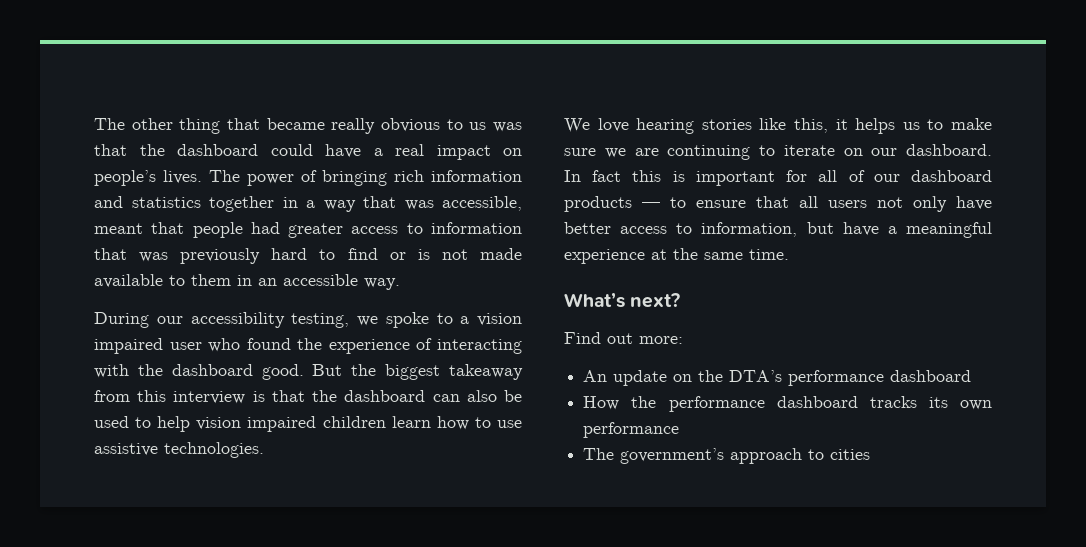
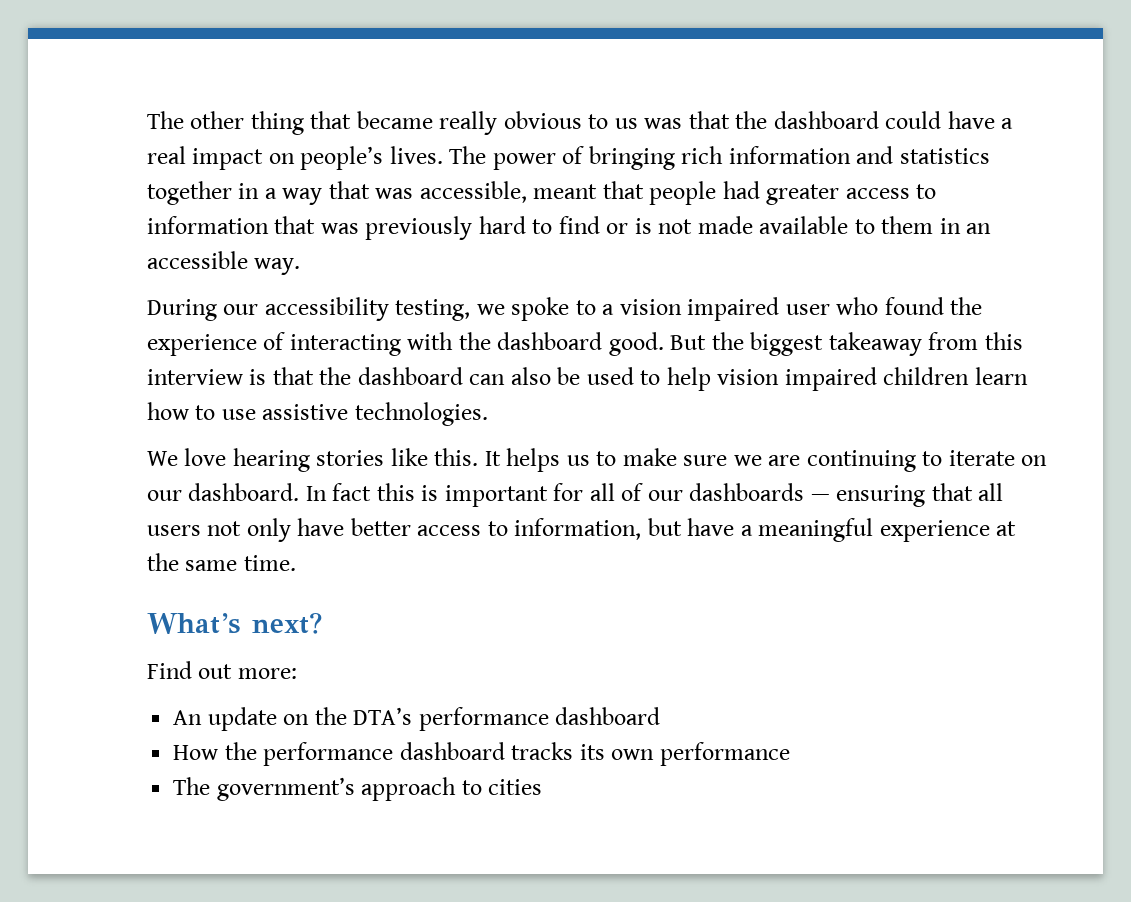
- We love hearing stories like this, it helps us to make sure we are continuing to iterate on our dashboard.
+ We love hearing stories like this. It helps us to make sure we are continuing to iterate on our dashboard.
- In fact this is important for all of our dashboard products — to ensure that all users not only have better access to information, but have a meaningful experience at the same time.
+ In fact this is important for all of our dashboards — ensuring that all users not only have better access to information, but have a meaningful experience at the same time.

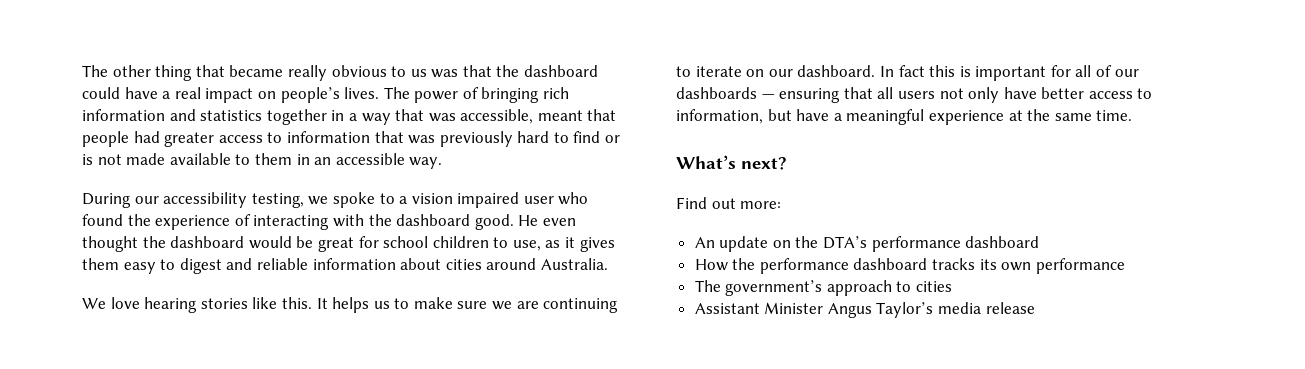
- But the biggest takeaway from this interview is that the dashboard can also be used to help vision impaired children learn how to use assistive technologies.
+ He even thought the dashboard would be great for school children to use, as it gives them easy to digest and reliable information about cities around Australia.
+ Assistant Minister Angus Taylor’s media release

